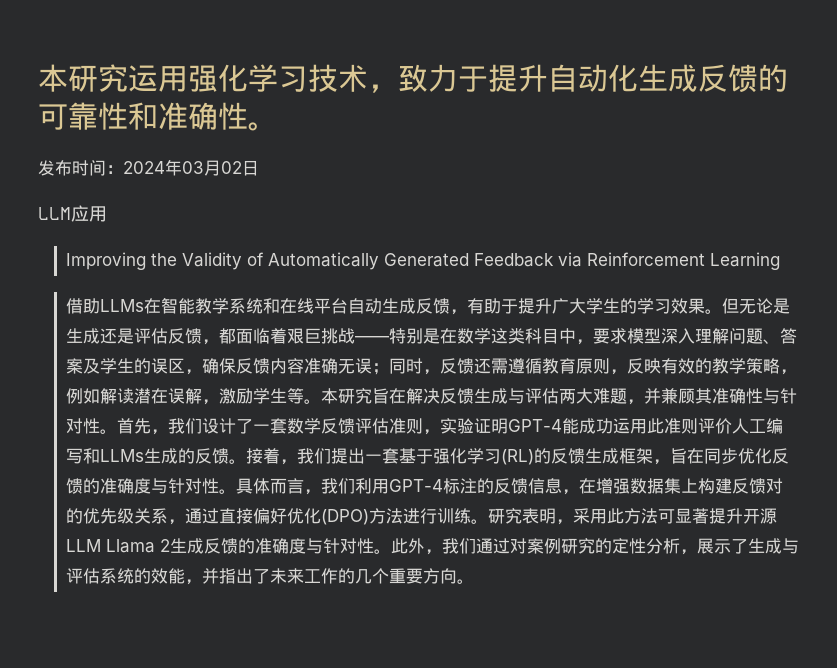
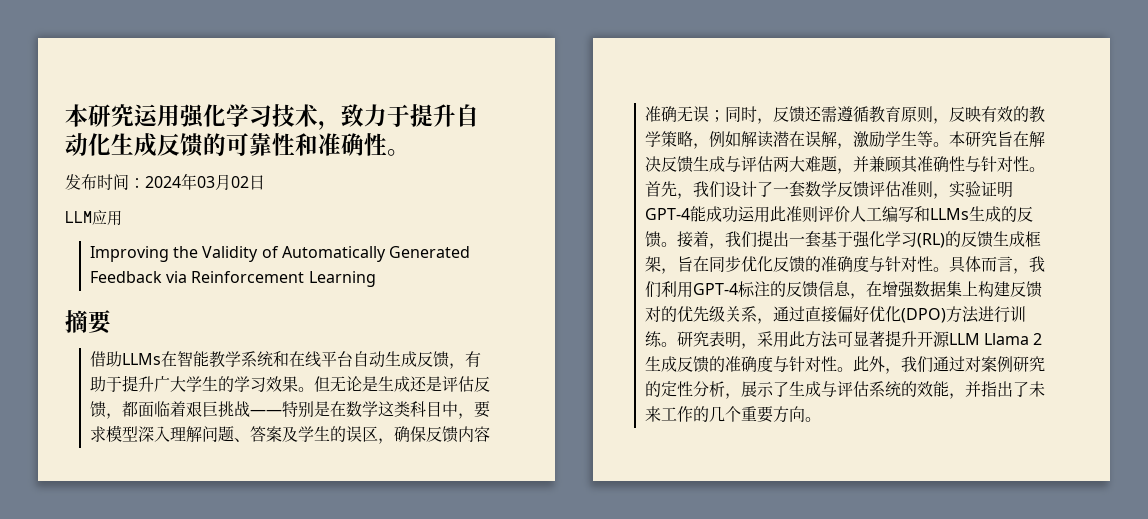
+ 摘要

